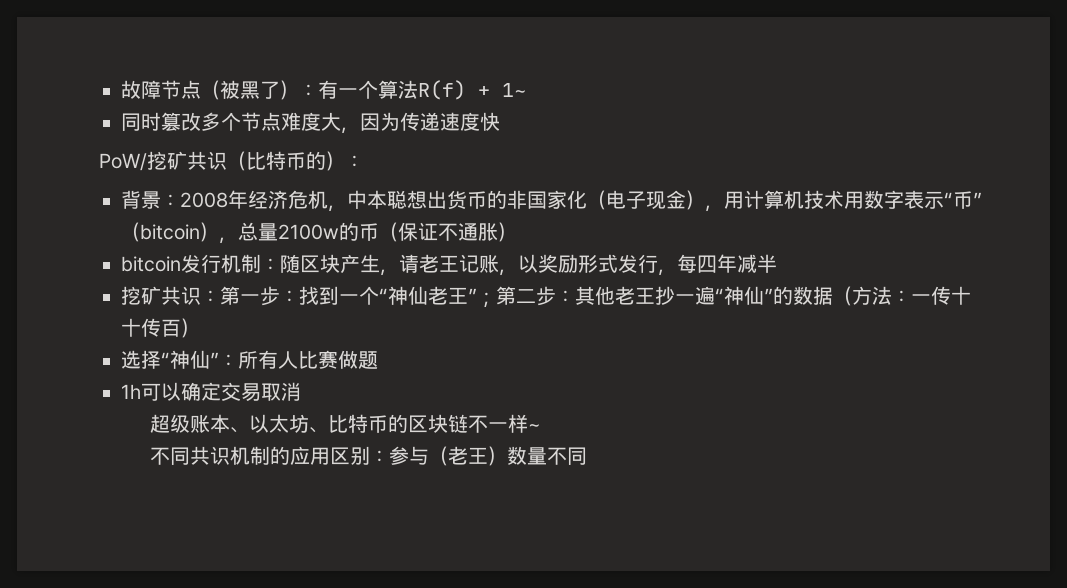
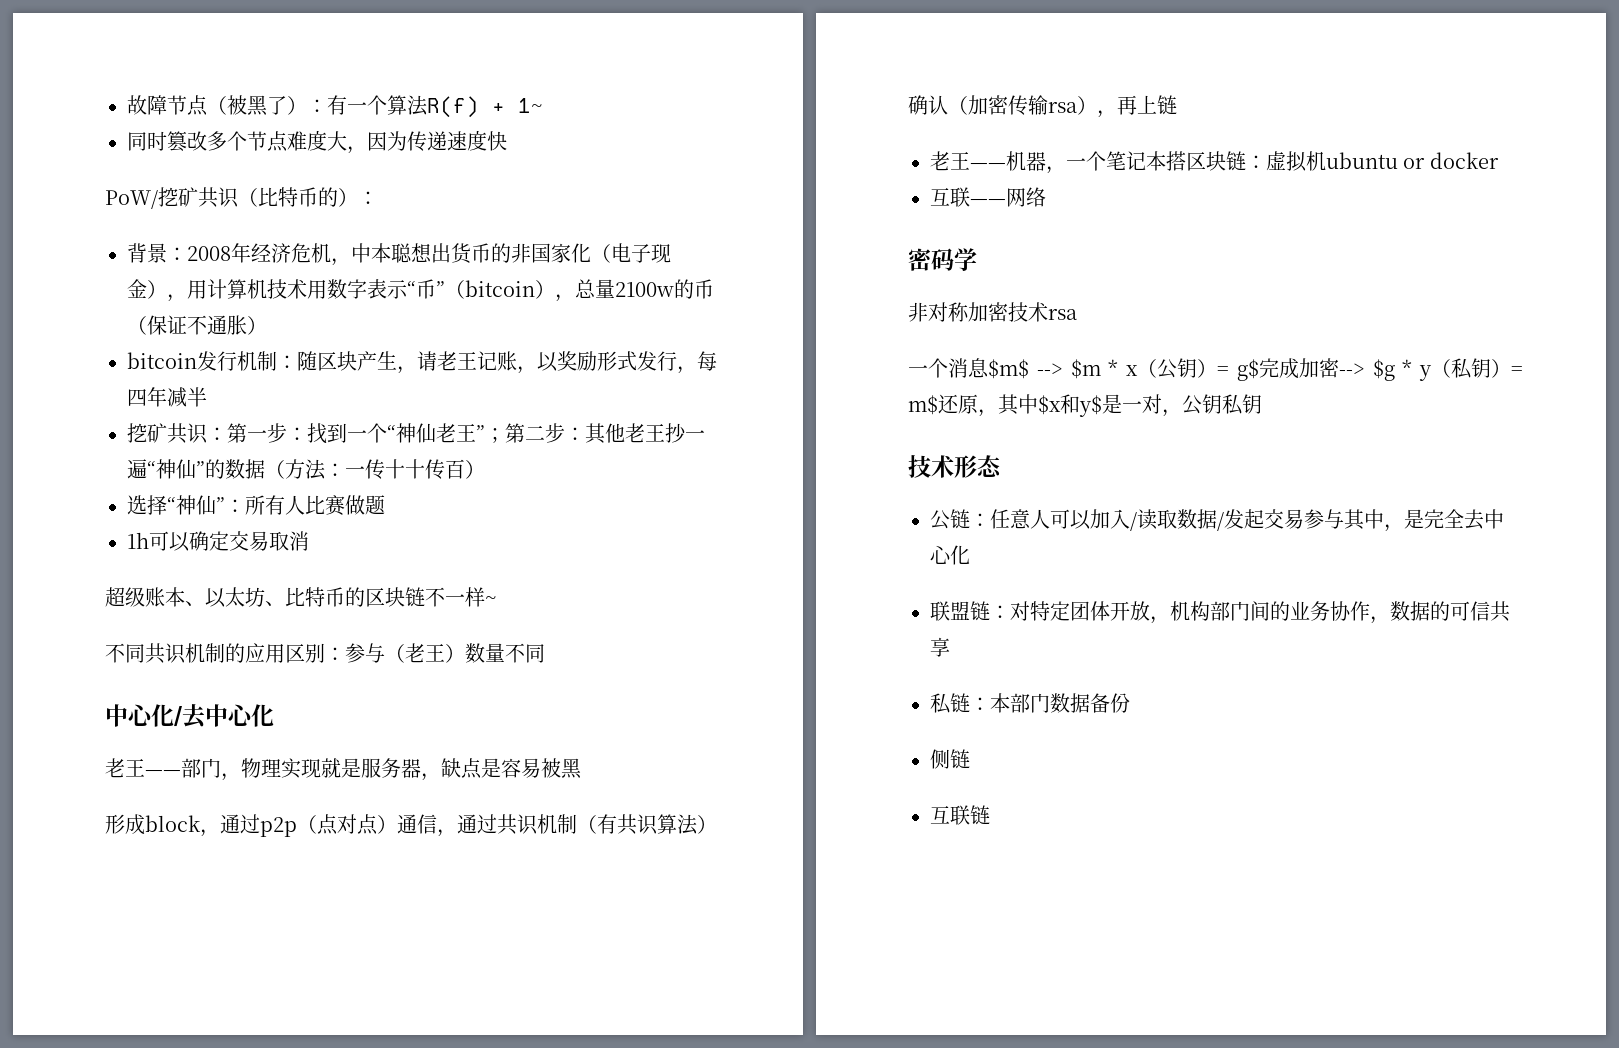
+ 中心化/去中心化
+ 老王——部门，物理实现就是服务器，缺点是容易被黑
+ 形成block，通过p2p（点对点）通信，通过共识机制（有共识算法）确认（加密传输rsa），再上链
+ 老王——机器，一个笔记本搭区块链：虚拟机ubuntu or docker
+ 互联——网络
+ 密码学
+ 非对称加密技术rsa
+ 一个消息$m$ --> $m * x（公钥）= g$完成加密--> $g * y（私钥）= m$还原，其中$x和y$是一对，公钥私钥
+ 技术形态
+ 公链：任意人可以加入/读取数据/发起交易参与其中，是完全去中心化
+ 联盟链：对特定团体开放，机构部门间的业务协作，数据的可信共享
+ 私链：本部门数据备份
+ 侧链
+ 互联链

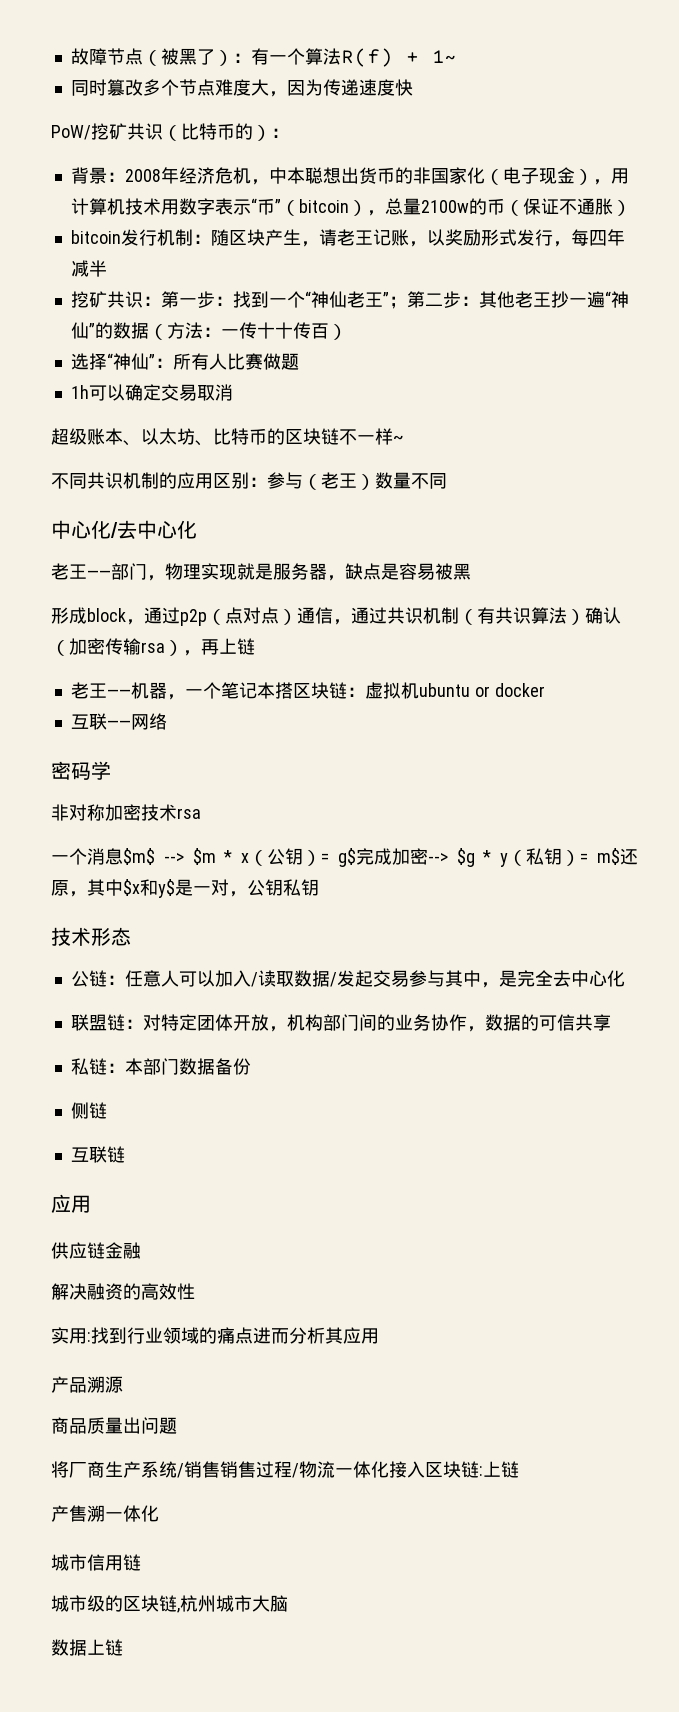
  互联链
+ 应用
+ 供应链金融
+ 解决融资的高效性
+ 实用:找到行业领域的痛点进而分析其应用
+ 产品溯源
+ 商品质量出问题
+ 将厂商生产系统/销售销售过程/物流一体化接入区块链:上链
+ 产售溯一体化
+ 城市信用链
+ 城市级的区块链,杭州城市大脑
+ 数据上链

